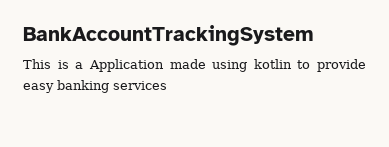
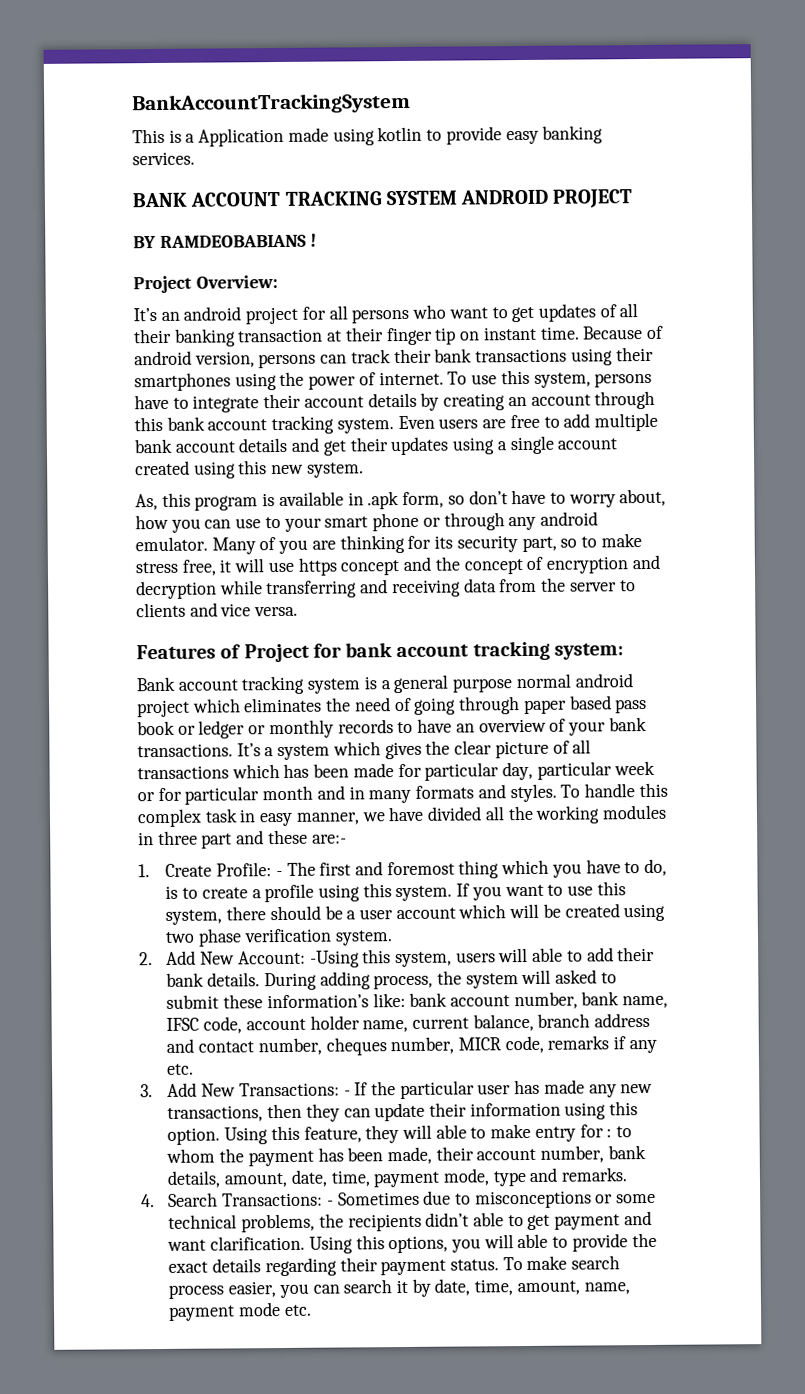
- This is a Application made using kotlin to provide easy banking services
+ This is a Application made using kotlin to provide easy banking services.
+ BANK ACCOUNT TRACKING SYSTEM ANDROID PROJECT
+ BY RAMDEOBABIANS !
+ Project Overview:
+ It’s an android project for all persons who want to get updates of all their banking transaction at their finger tip on instant time. Because of android version, persons can track their bank transactions using their smartphones using the power of internet. To use this system, persons have to integrate their account details by creating an account through this bank account tracking system. Even users are free to add multiple bank account details and get their updates using a single account created using this new system.
+ As, this program is available in .apk form, so don’t have to worry about, how you can use to your smart phone or through any android emulator. Many of you are thinking for its security part, so to make stress free, it will use https concept and the concept of encryption and decryption while transferring and receiving data from the server to clients and vice versa.
+ Features of Project for bank account tracking system:
+ Bank account tracking system is a general purpose normal android project which eliminates the need of going through paper based pass book or ledger or monthly records to have an overview of your bank transactions. It’s a system which gives the clear picture of all transactions which has been made for particular day, particular week or for particular month and in many formats and styles. To handle this complex task in easy manner, we have divided all the working modules in three part and these are:-
+ 1. Create Profile: - The first and foremost thing which you have to do, is to create a profile using this system. If you want to use this system, there should be a user account which will be created using two phase verification system.
+ 2. Add New Account: -Using this system, users will able to add their bank details. During adding process, the system will asked to submit these information’s like: bank account number, bank name, IFSC code, account holder name, current balance, branch address and contact number, cheques number, MICR code, remarks if any etc.
+ 3. Add New Transactions: - If the particular user has made any new transactions, then they can update their information using this option. Using this feature, they will able to make entry for : to whom the payment has been made, their account number, bank details, amount, date, time, payment mode, type and remarks.
+ 4. Search Transactions: - Sometimes due to misconceptions or some technical problems, the recipients didn’t able to get payment and want clarification. Using this options, you will able to provide the exact details regarding their payment status. To make search process easier, you can search it by date, time, amount, name, payment mode etc.

